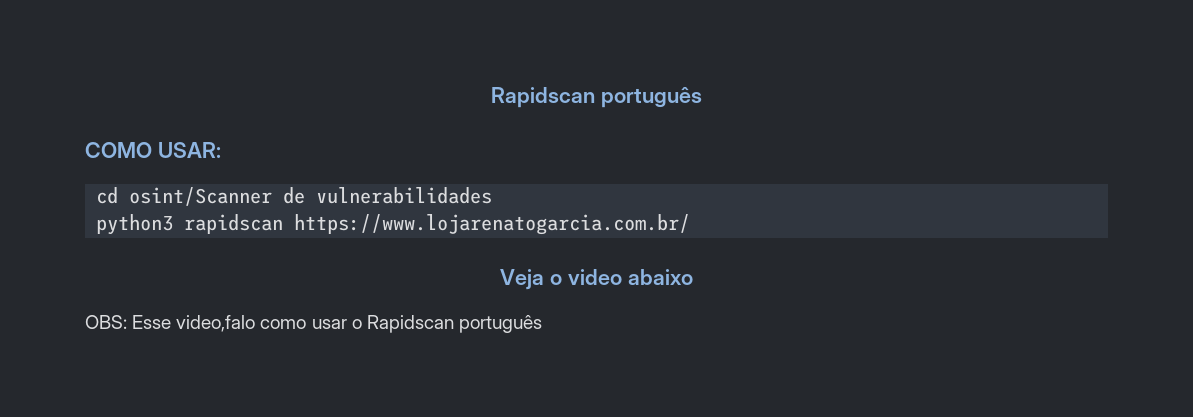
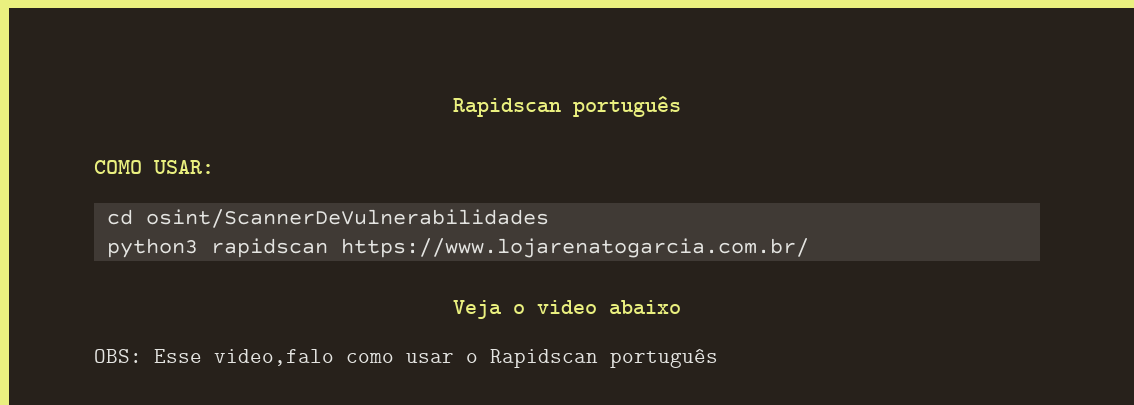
- cd osint/Scanner de vulnerabilidades
+ cd osint/ScannerDeVulnerabilidades

